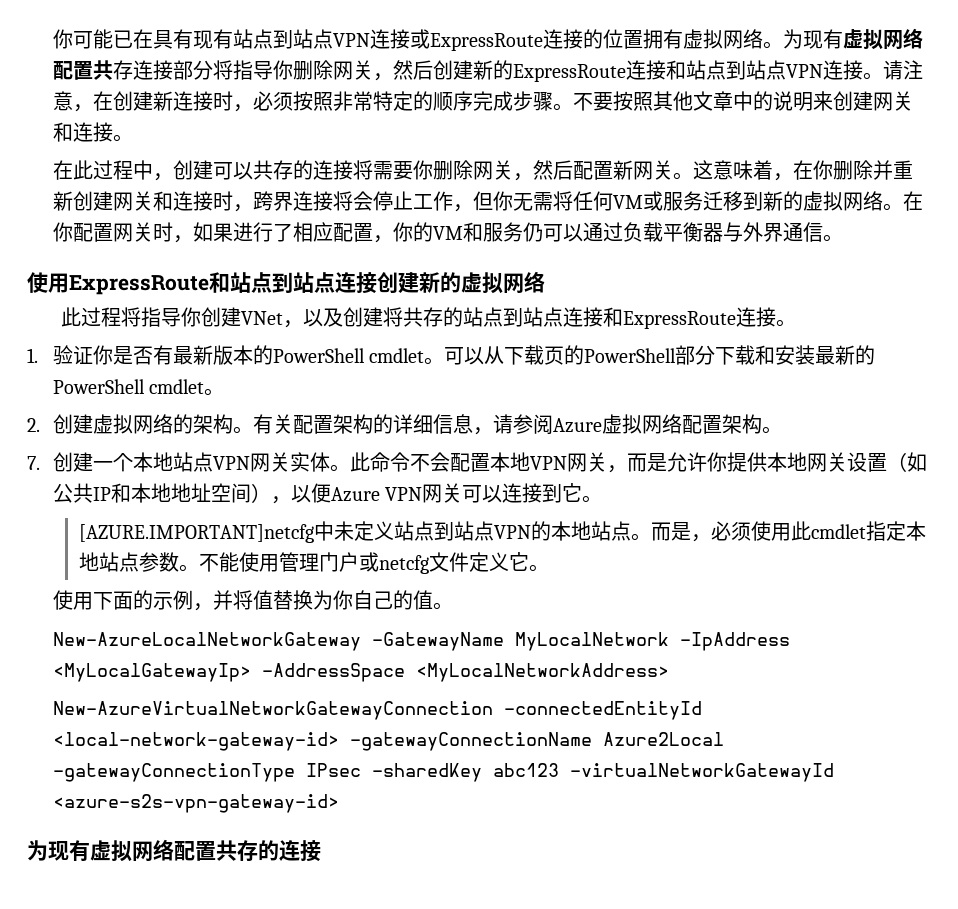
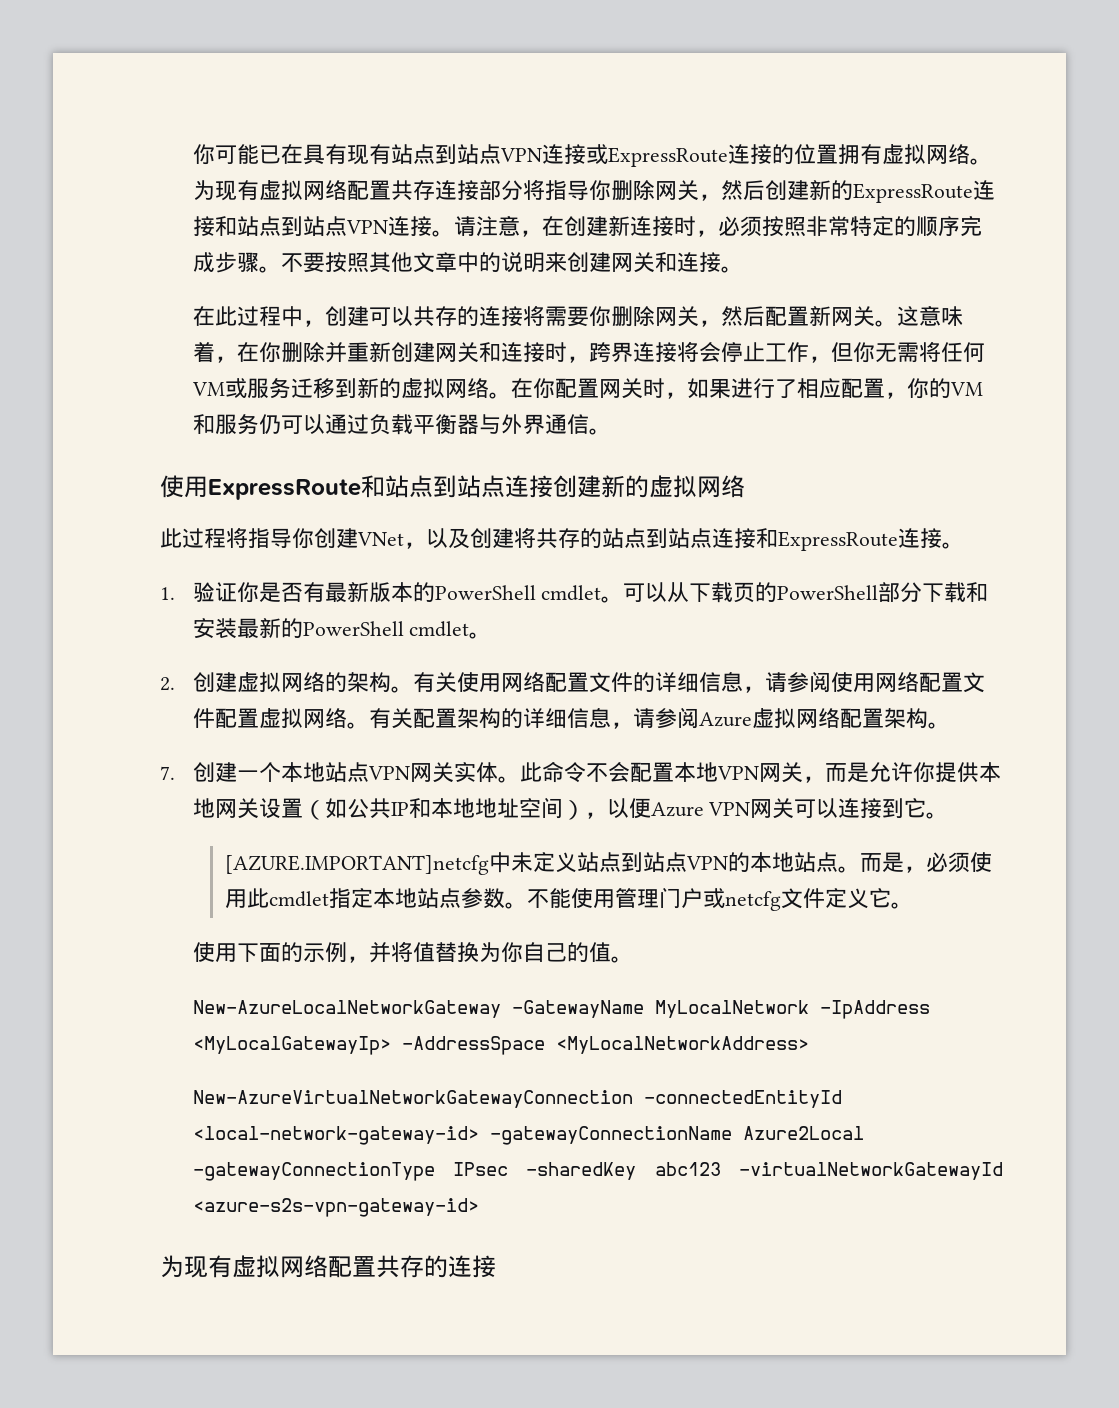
- 有关配置架构的详细信息，请参阅Azure虚拟网络配置架构。
+ 有关使用网络配置文件的详细信息，请参阅使用网络配置文件配置虚拟网络。有关配置架构的详细信息，请参阅Azure虚拟网络配置架构。

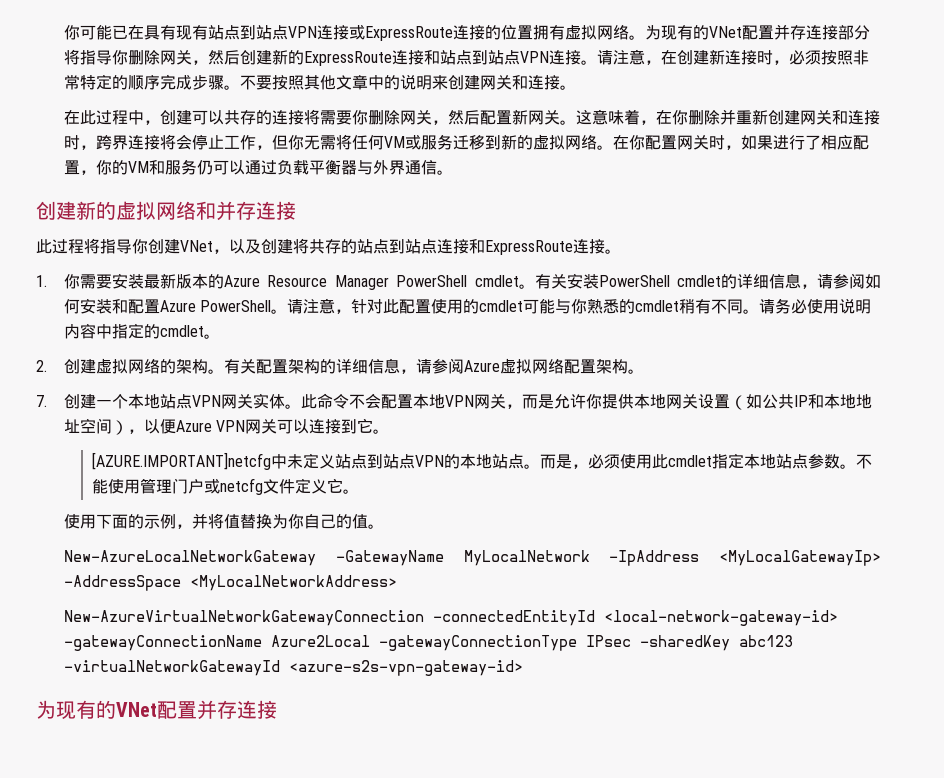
- 为现有虚拟网络配置共存连接部分将指导你删除网关，然后创建新的ExpressRoute连接和站点到站点VPN连接。
+ 为现有的VNet配置并存连接部分将指导你删除网关，然后创建新的ExpressRoute连接和站点到站点VPN连接。
- 使用ExpressRoute和站点到站点连接创建新的虚拟网络
+ 创建新的虚拟网络和并存连接
- 1.验证你是否有最新版本的PowerShell cmdlet。可以从下载页的PowerShell部分下载和安装最新的PowerShell cmdlet。
+ 1.你需要安装最新版本的Azure Resource Manager PowerShell cmdlet。有关安装PowerShell cmdlet的详细信息，请参阅如何安装和配置Azure PowerShell。请注意，针对此配置使用的cmdlet可能与你熟悉的cmdlet稍有不同。请务必使用说明内容中指定的cmdlet。
- 有关使用网络配置文件的详细信息，请参阅使用网络配置文件配置虚拟网络。有关配置架构的详细信息，请参阅Azure虚拟网络配置架构。
+ 有关配置架构的详细信息，请参阅Azure虚拟网络配置架构。
  New-AzureVirtualNetworkGatewayConnection -connectedEntityId <local-network-gateway-id> -gatewayConnectionName Azure2Local -gatewayConnectionType IPsec -sharedKey abc123 -virtualNetworkGatewayId <azure-s2s-vpn-gateway-id>
- 为现有虚拟网络配置共存的连接
+ 为现有的VNet配置并存连接

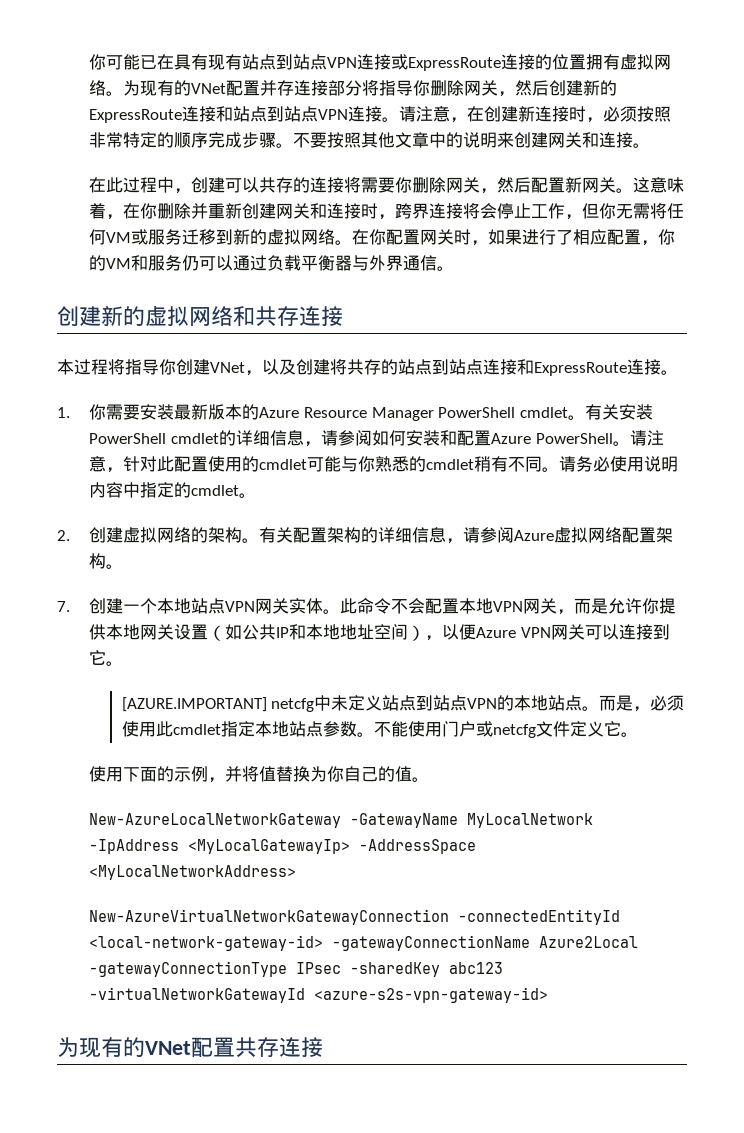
- 创建新的虚拟网络和并存连接
+ 创建新的虚拟网络和共存连接
- 此过程将指导你创建VNet，以及创建将共存的站点到站点连接和ExpressRoute连接。
+ 本过程将指导你创建VNet，以及创建将共存的站点到站点连接和ExpressRoute连接。
- [AZURE.IMPORTANT]netcfg中未定义站点到站点VPN的本地站点。
+ [AZURE.IMPORTANT] netcfg中未定义站点到站点VPN的本地站点。
- 不能使用管理门户或netcfg文件定义它。
+ 不能使用门户或netcfg文件定义它。
  New-AzureVirtualNetworkGatewayConnection -connectedEntityId <local-network-gateway-id> -gatewayConnectionName Azure2Local -gatewayConnectionType IPsec -sharedKey abc123 -virtualNetworkGatewayId <azure-s2s-vpn-gateway-id>
- 为现有的VNet配置并存连接
+ 为现有的VNet配置共存连接

